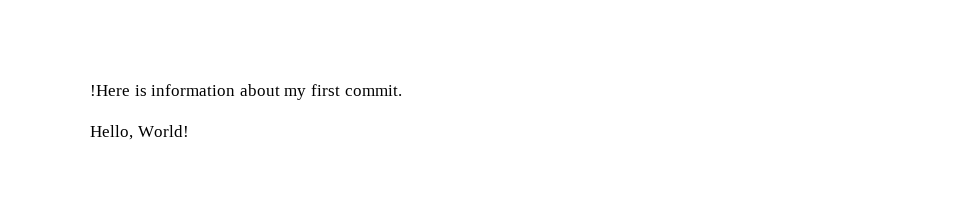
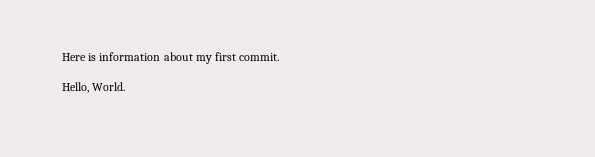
- !Here is information about my first commit.
+ Here is information about my first commit.
- Hello, World!
+ Hello, World.

